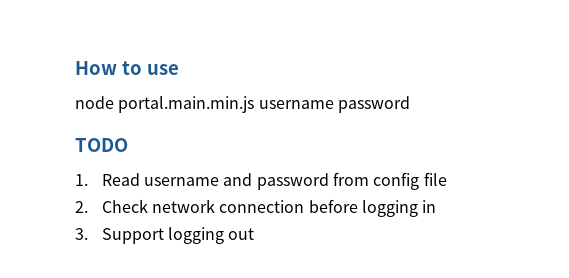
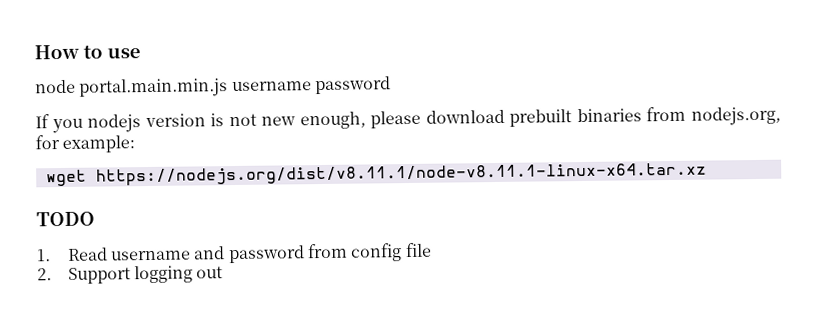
+ If you nodejs version is not new enough, please download prebuilt binaries from nodejs.org, for example:
+ wget https://nodejs.org/dist/v8.11.1/node-v8.11.1-linux-x64.tar.xz
- 2. Check network connection before logging in
- 3. Support logging out
+ 2. Support logging out

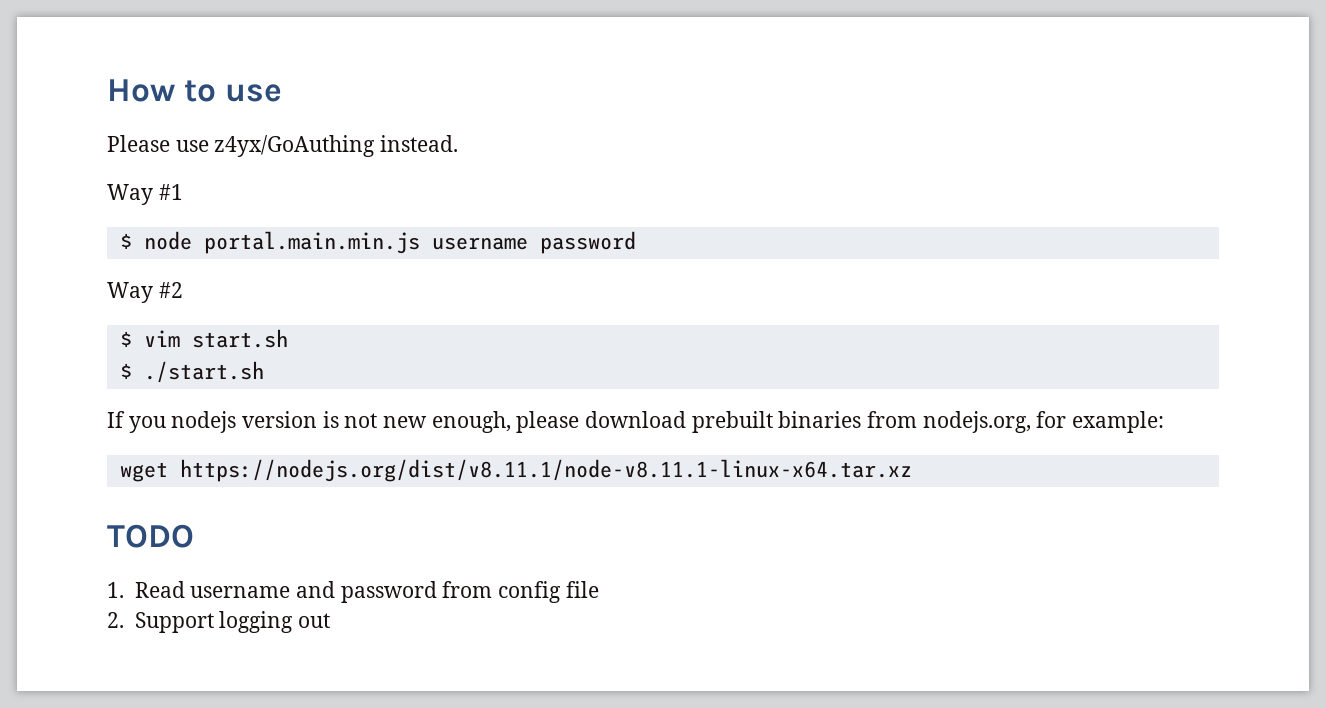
- node portal.main.min.js username password
+ Please use z4yx/GoAuthing instead.
+ Way #1
+ $ node portal.main.min.js username password
+ Way #2
+ $ vim start.sh
+ $ ./start.sh

